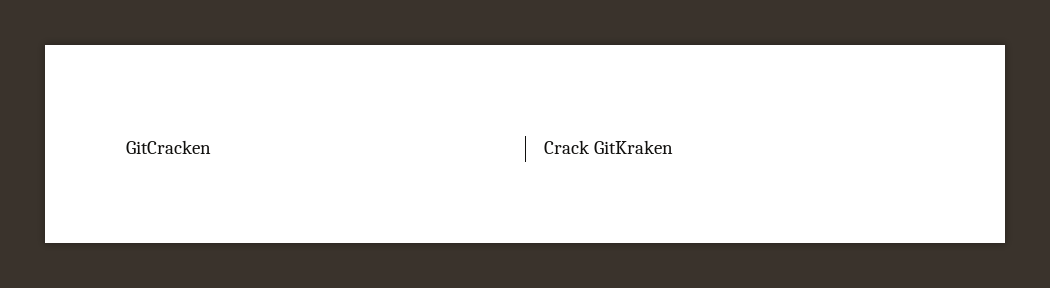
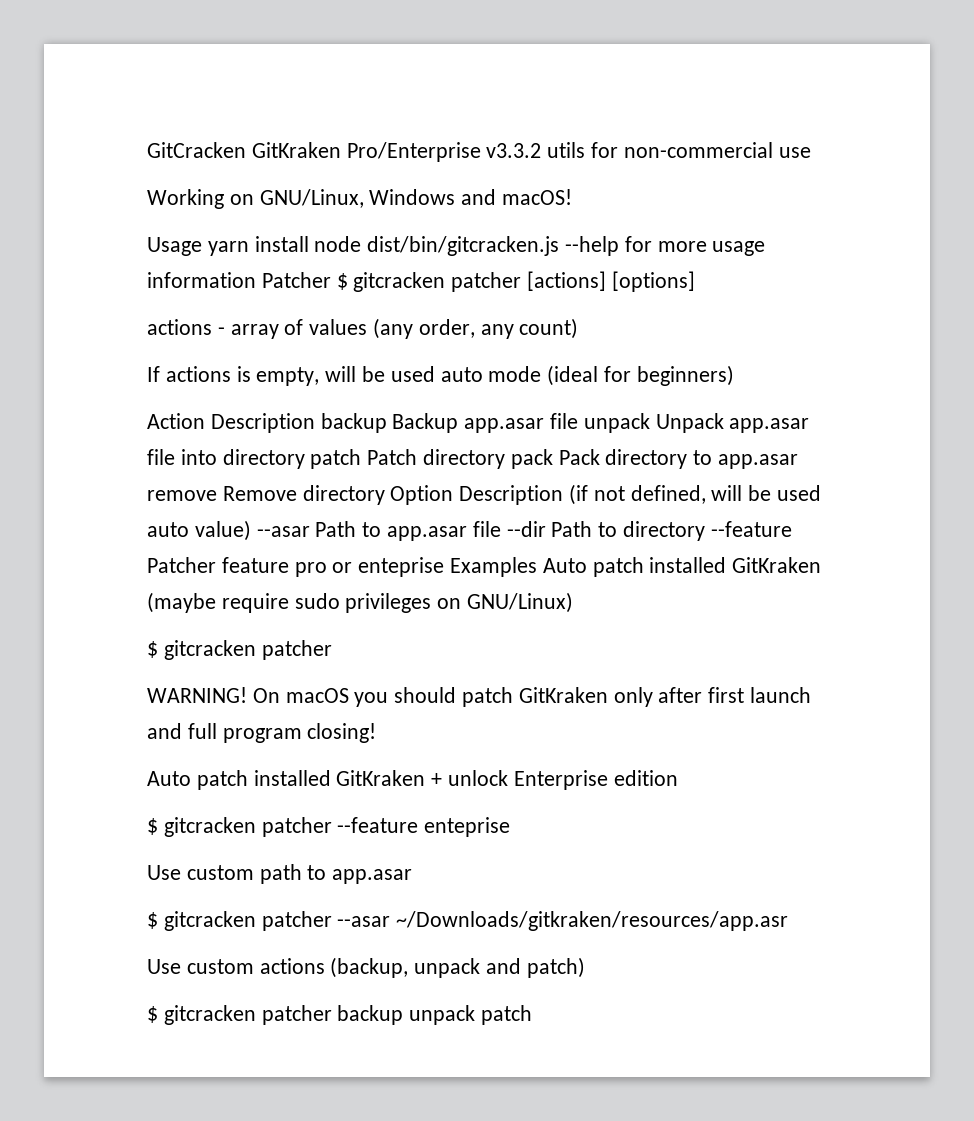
- GitCracken
- Crack GitKraken
+ GitCracken GitKraken Pro/Enterprise v3.3.2 utils for non-commercial use
+ Working on GNU/Linux, Windows and macOS!
+ Usage yarn install node dist/bin/gitcracken.js --help for more usage information Patcher $ gitcracken patcher [actions] [options]
+ actions - array of values (any order, any count)
+ If actions is empty, will be used auto mode (ideal for beginners)
+ Action Description backup Backup app.asar file unpack Unpack app.asar file into directory patch Patch directory pack Pack directory to app.asar remove Remove directory Option Description (if not defined, will be used auto value) --asar Path to app.asar file --dir Path to directory --feature Patcher feature pro or enteprise Examples Auto patch installed GitKraken (maybe require sudo privileges on GNU/Linux)
+ $ gitcracken patcher
+ WARNING! On macOS you should patch GitKraken only after first launch and full program closing!
+ Auto patch installed GitKraken + unlock Enterprise edition
+ $ gitcracken patcher --feature enteprise
+ Use custom path to app.asar
+ $ gitcracken patcher --asar ~/Downloads/gitkraken/resources/app.asr
+ Use custom actions (backup, unpack and patch)
+ $ gitcracken patcher backup unpack patch

